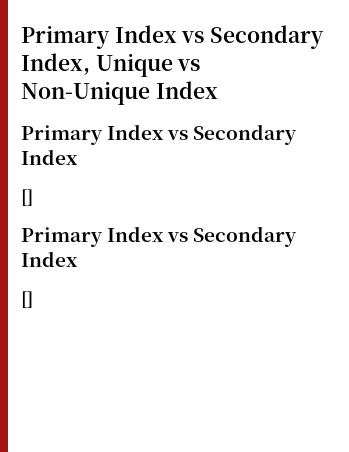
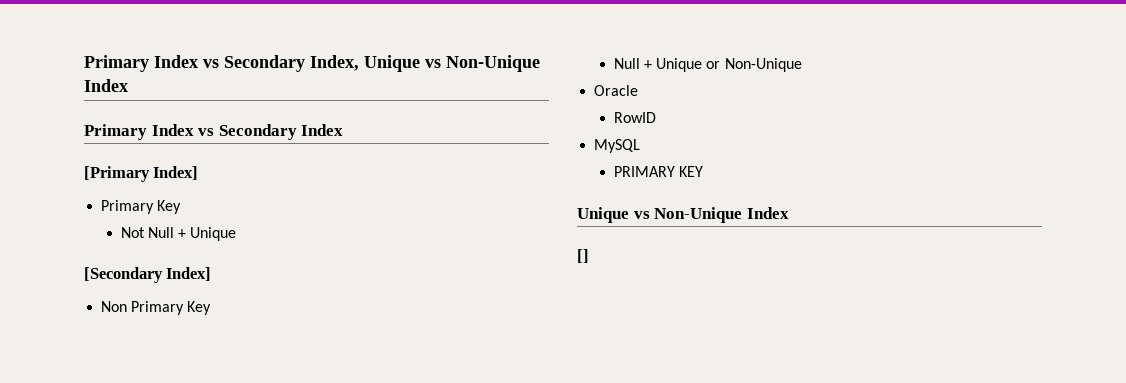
  Primary Index vs Secondary Index, Unique vs Non-Unique Index
  Primary Index vs Secondary Index
- []
- Primary Index vs Secondary Index
+ [Primary Index]
+ Primary Key
+ Not Null + Unique
+ [Secondary Index]
+ Non Primary Key
+ Null + Unique or Non-Unique
+ Oracle
+ RowID
+ MySQL
+ PRIMARY KEY
+ Unique vs Non-Unique Index

